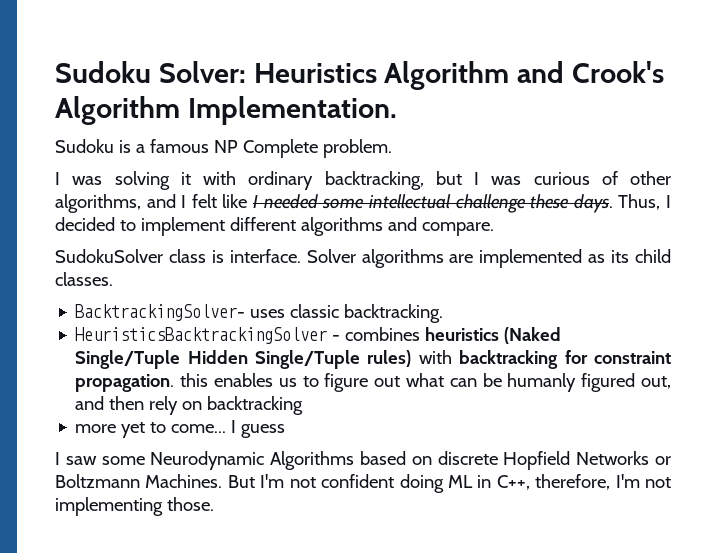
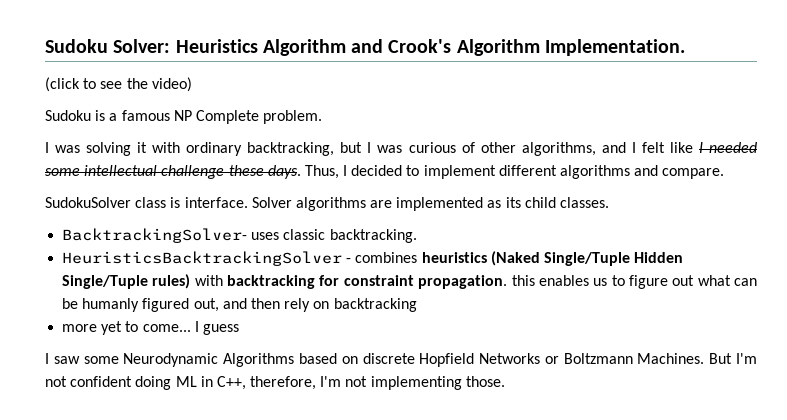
+ (click to see the video)

